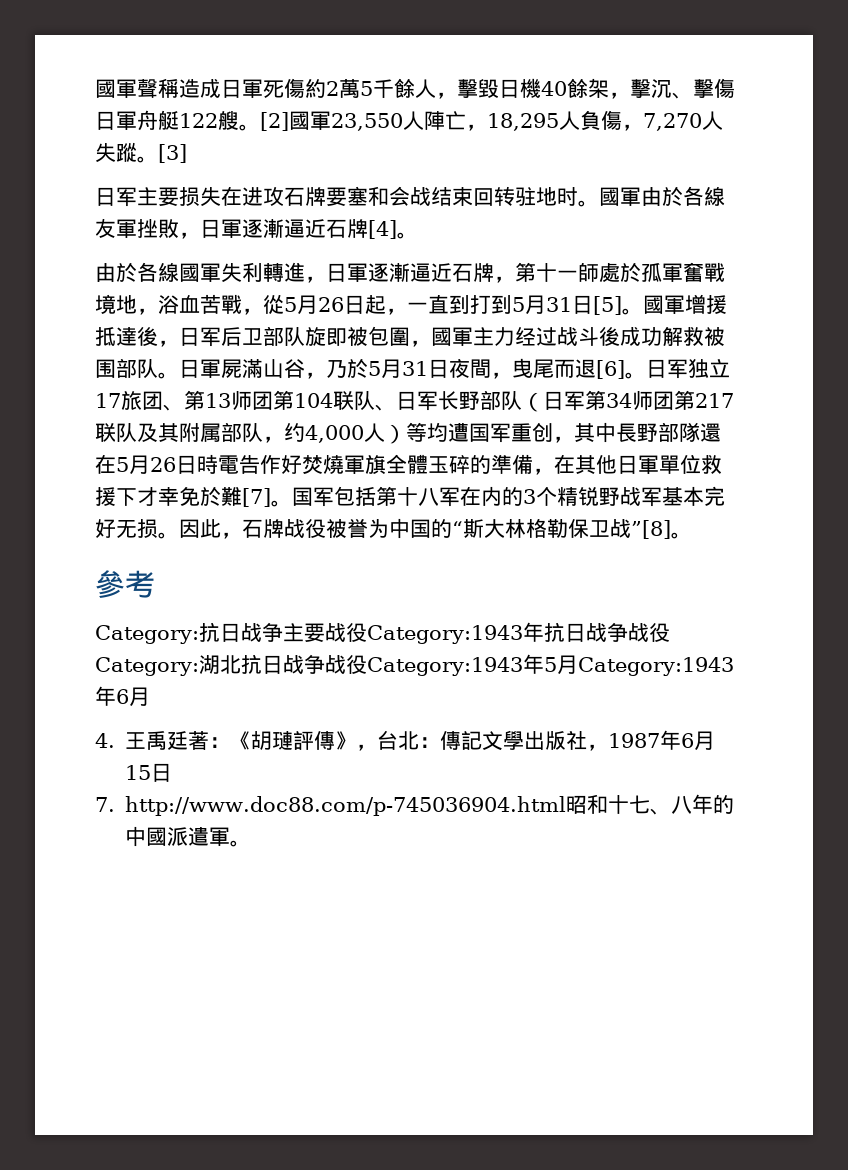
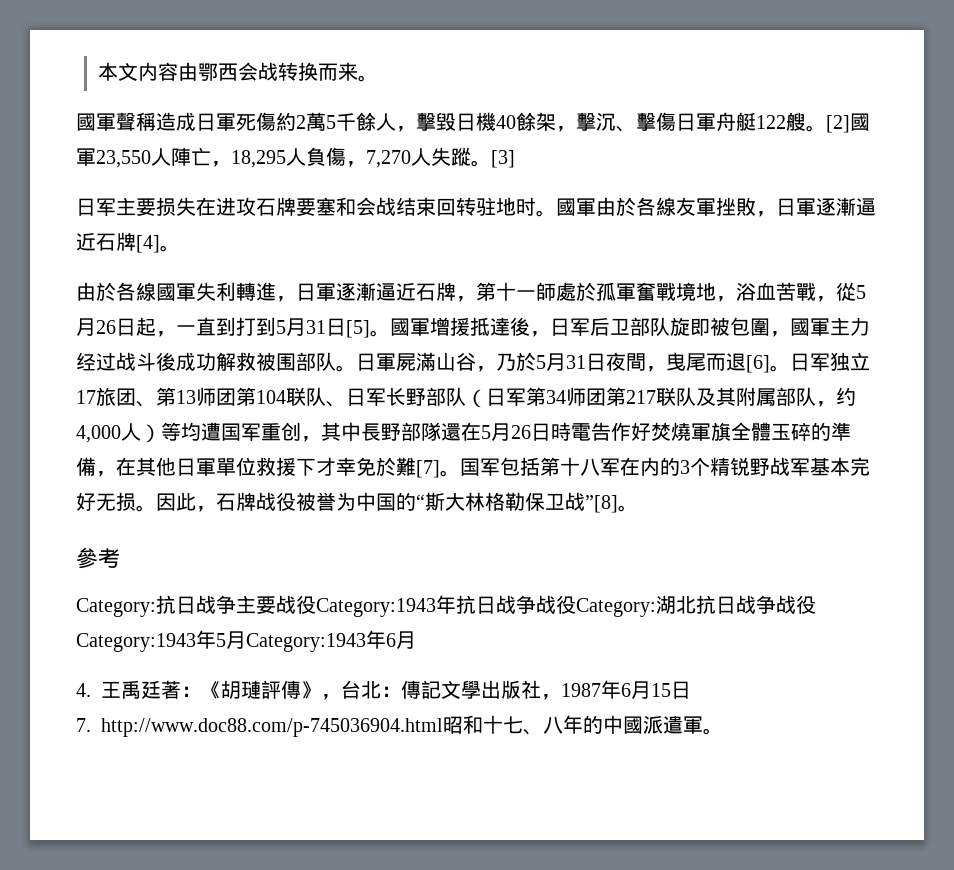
+ 本文内容由鄂西会战转换而来。

